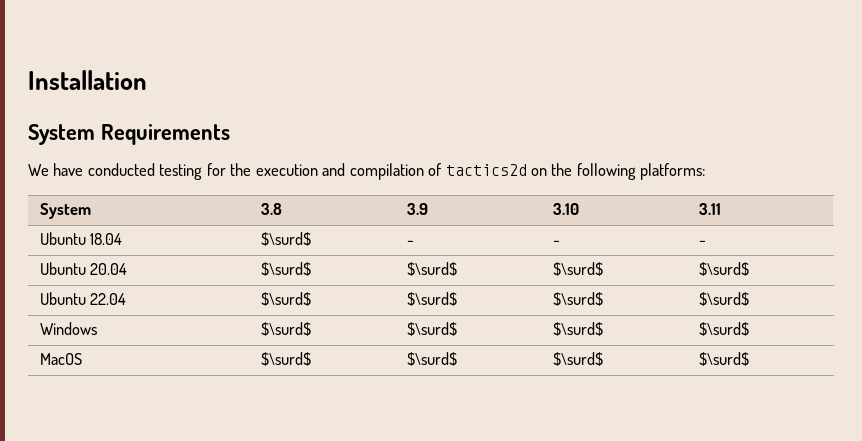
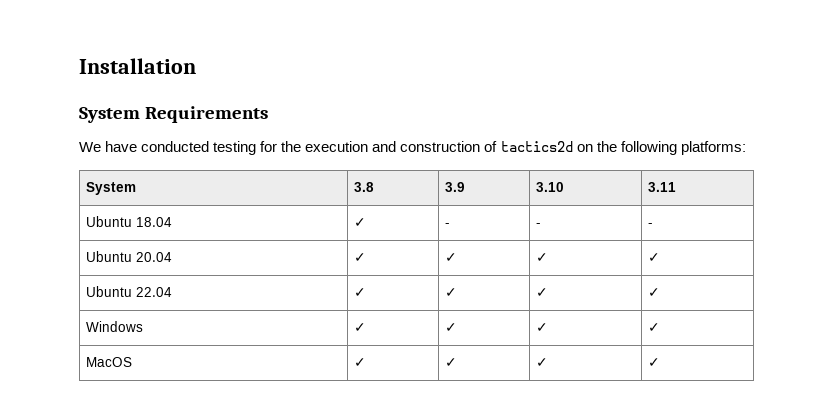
- We have conducted testing for the execution and compilation of tactics2d on the following platforms:
+ We have conducted testing for the execution and construction of tactics2d on the following platforms:
- Ubuntu 18.04 | $\surd$ | - | - | -
+ Ubuntu 18.04 | ✓ | - | - | -
- Ubuntu 20.04 | $\surd$ | $\surd$ | $\surd$ | $\surd$
- Ubuntu 22.04 | $\surd$ | $\surd$ | $\surd$ | $\surd$
- Windows | $\surd$ | $\surd$ | $\surd$ | $\surd$
- MacOS | $\surd$ | $\surd$ | $\surd$ | $\surd$
+ Ubuntu 20.04 | ✓ | ✓ | ✓ | ✓
+ Ubuntu 22.04 | ✓ | ✓ | ✓ | ✓
+ Windows | ✓ | ✓ | ✓ | ✓
+ MacOS | ✓ | ✓ | ✓ | ✓

